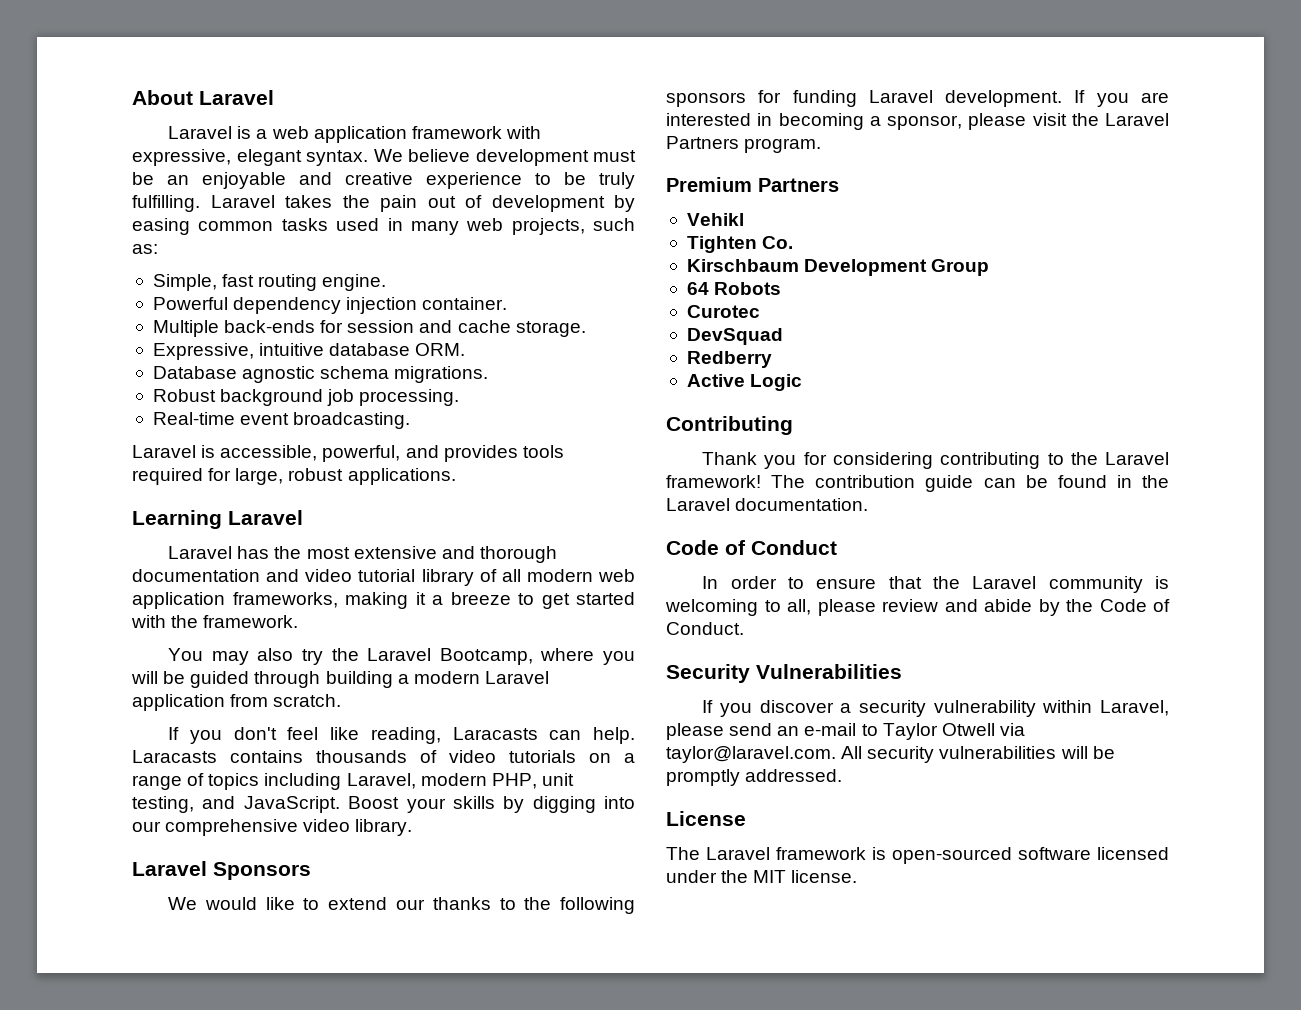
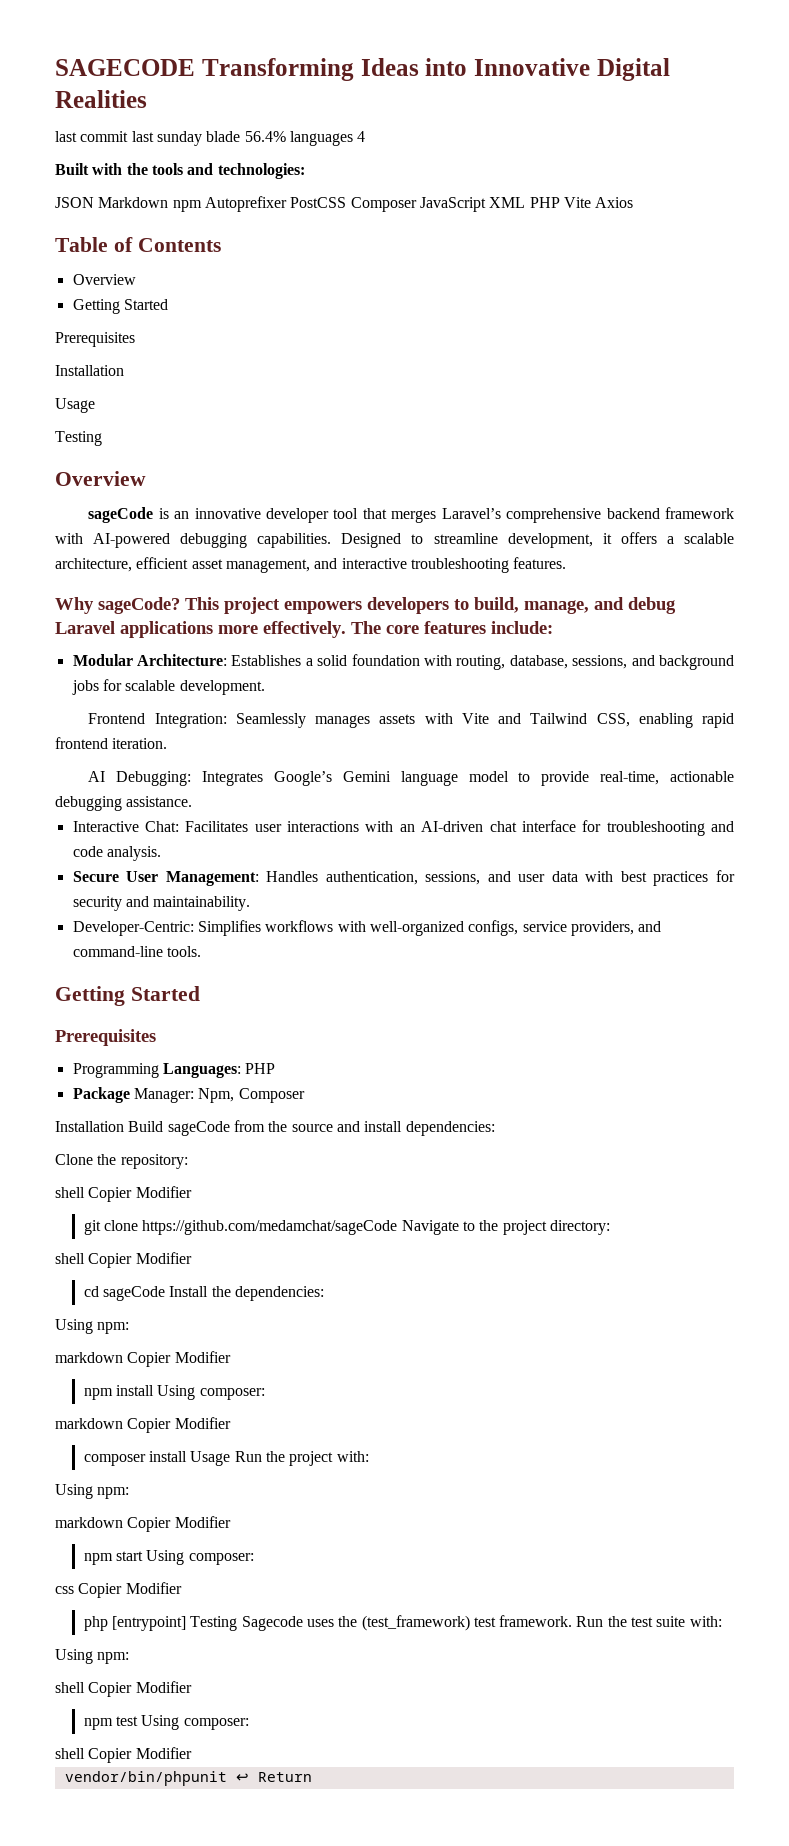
- About Laravel
- Laravel is a web application framework with expressive, elegant syntax. We believe development must be an enjoyable and creative experience to be truly fulfilling. Laravel takes the pain out of development by easing common tasks used in many web projects, such as:
- Simple, fast routing engine.
- Powerful dependency injection container.
- Multiple back-ends for session and cache storage.
- Expressive, intuitive database ORM.
- Database agnostic schema migrations.
- Robust background job processing.
- Real-time event broadcasting.
- Laravel is accessible, powerful, and provides tools required for large, robust applications.
- Learning Laravel
- Laravel has the most extensive and thorough documentation and video tutorial library of all modern web application frameworks, making it a breeze to get started with the framework.
- You may also try the Laravel Bootcamp, where you will be guided through building a modern Laravel application from scratch.
- If you don't feel like reading, Laracasts can help. Laracasts contains thousands of video tutorials on a range of topics including Laravel, modern PHP, unit testing, and JavaScript. Boost your skills by digging into our comprehensive video library.
- Laravel Sponsors
- We would like to extend our thanks to the following sponsors for funding Laravel development. If you are interested in becoming a sponsor, please visit the Laravel Partners program.
- Premium Partners
- Vehikl
- Tighten Co.
- Kirschbaum Development Group
- 64 Robots
- Curotec
- DevSquad
- Redberry
- Active Logic
- Contributing
- Thank you for considering contributing to the Laravel framework! The contribution guide can be found in the Laravel documentation.
- Code of Conduct
- In order to ensure that the Laravel community is welcoming to all, please review and abide by the Code of Conduct.
- Security Vulnerabilities
- If you discover a security vulnerability within Laravel, please send an e-mail to Taylor Otwell via taylor@laravel.com. All security vulnerabilities will be promptly addressed.
- License
- The Laravel framework is open-sourced software licensed under the MIT license.
+ SAGECODE Transforming Ideas into Innovative Digital Realities
+ last commit last sunday blade 56.4% languages 4
+ Built with the tools and technologies:
+ JSON Markdown npm Autoprefixer PostCSS Composer JavaScript XML PHP Vite Axios
+ Table of Contents
+ Overview
+ Getting Started
+ Prerequisites
+ Installation
+ Usage
+ Testing
+ Overview
+ sageCode is an innovative developer tool that merges Laravel’s comprehensive backend framework with AI-powered debugging capabilities. Designed to streamline development, it offers a scalable architecture, efficient asset management, and interactive troubleshooting features.
+ Why sageCode? This project empowers developers to build, manage, and debug Laravel applications more effectively. The core features include:
+ Modular Architecture: Establishes a solid foundation with routing, database, sessions, and background jobs for scalable development.
+ Frontend Integration: Seamlessly manages assets with Vite and Tailwind CSS, enabling rapid frontend iteration.
+ AI Debugging: Integrates Google’s Gemini language model to provide real-time, actionable debugging assistance.
+ Interactive Chat: Facilitates user interactions with an AI-driven chat interface for troubleshooting and code analysis.
+ Secure User Management: Handles authentication, sessions, and user data with best practices for security and maintainability.
+ Developer-Centric: Simplifies workflows with well-organized configs, service providers, and command-line tools.
+ Getting Started
+ Prerequisites
+ Programming Languages: PHP
+ Package Manager: Npm, Composer
+ Installation Build sageCode from the source and install dependencies:
+ Clone the repository:
+ shell Copier Modifier
+ git clone https://github.com/medamchat/sageCode Navigate to the project directory:
+ shell Copier Modifier
+ cd sageCode Install the dependencies:
+ Using npm:
+ markdown Copier Modifier
+ npm install Using composer:
+ markdown Copier Modifier
+ composer install Usage Run the project with:
+ Using npm:
+ markdown Copier Modifier
+ npm start Using composer:
+ css Copier Modifier
+ php [entrypoint] Testing Sagecode uses the (test_framework) test framework. Run the test suite with:
+ Using npm:
+ shell Copier Modifier
+ npm test Using composer:
+ shell Copier Modifier
+ vendor/bin/phpunit ↩ Return

